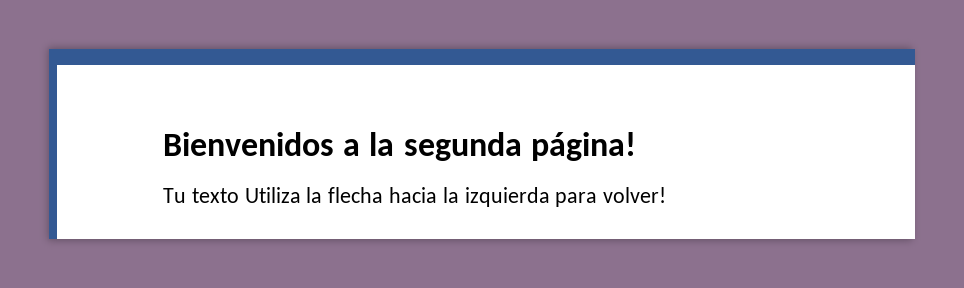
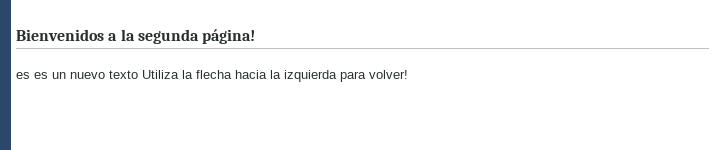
- Tu texto Utiliza la flecha hacia la izquierda para volver!
+ es es un nuevo texto Utiliza la flecha hacia la izquierda para volver!

